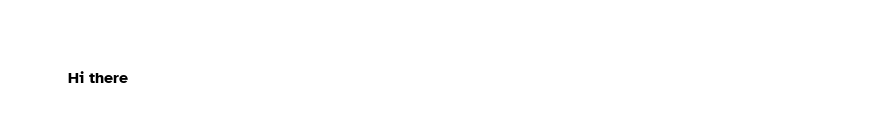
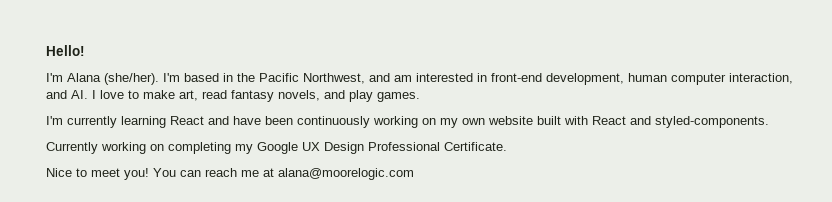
- Hi there
+ Hello!
+ I'm Alana (she/her). I'm based in the Pacific Northwest, and am interested in front-end development, human computer interaction, and AI. I love to make art, read fantasy novels, and play games.
+ I'm currently learning React and have been continuously working on my own website built with React and styled-components.
+ Currently working on completing my Google UX Design Professional Certificate.
+ Nice to meet you! You can reach me at alana@moorelogic.com

